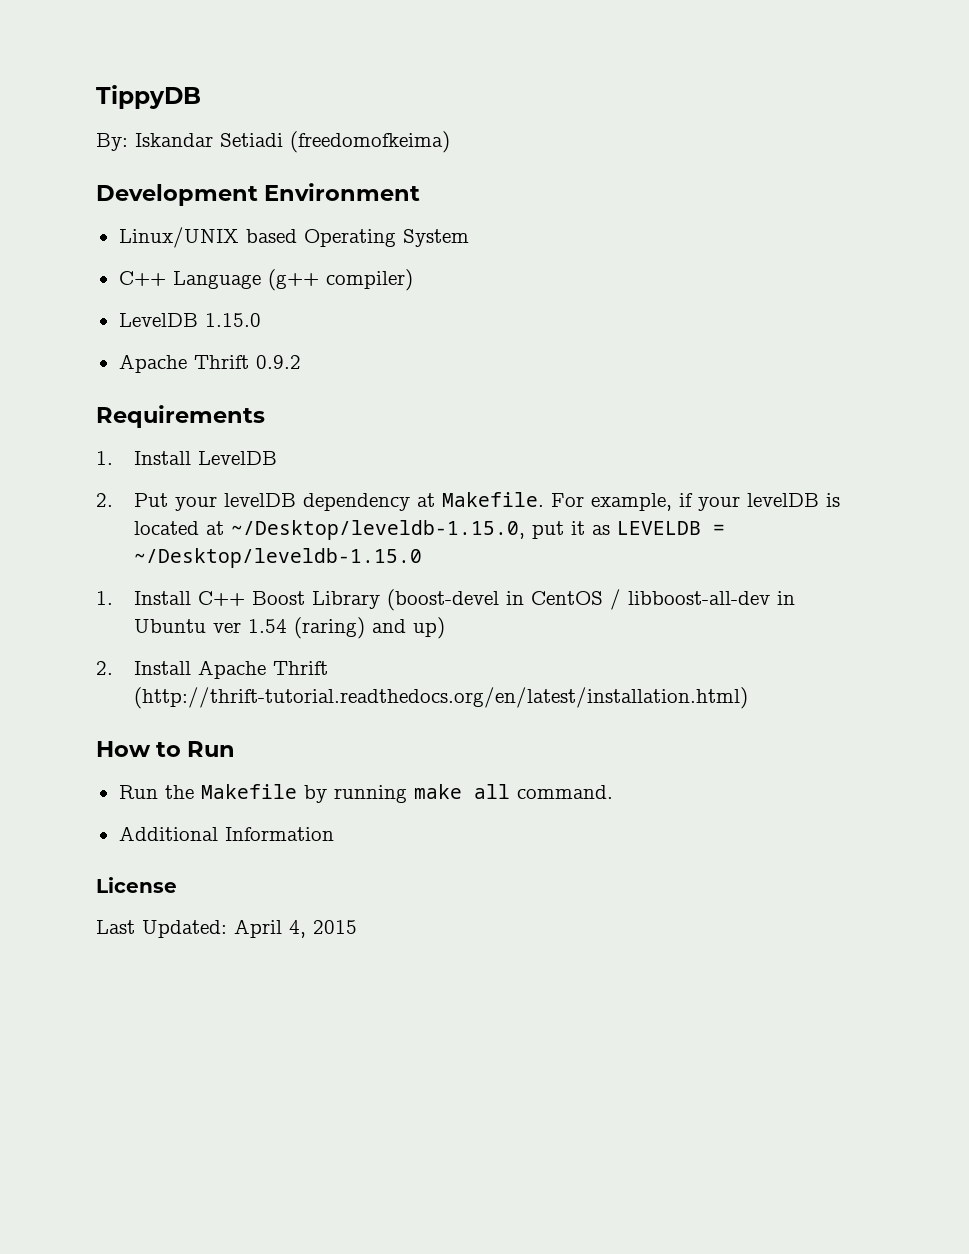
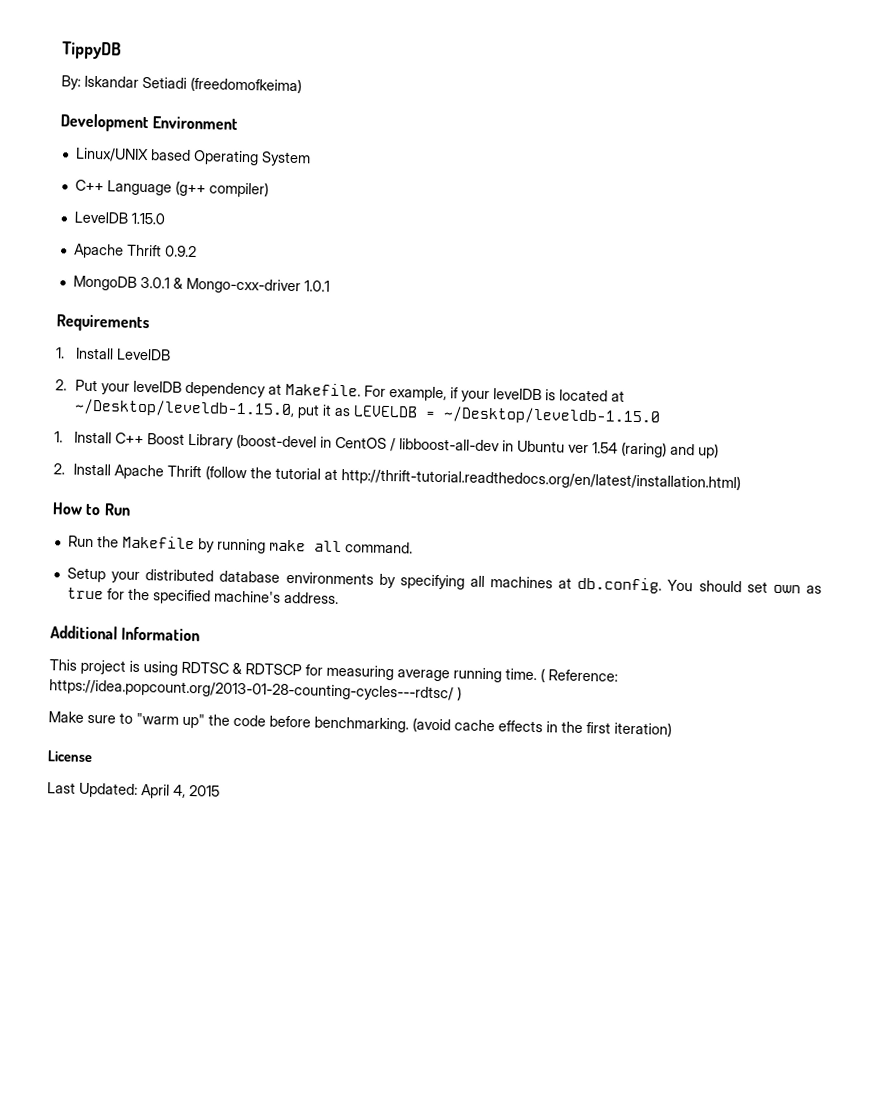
+ MongoDB 3.0.1 & Mongo-cxx-driver 1.0.1
- 2. Install Apache Thrift (http://thrift-tutorial.readthedocs.org/en/latest/installation.html)
+ 2. Install Apache Thrift (follow the tutorial at http://thrift-tutorial.readthedocs.org/en/latest/installation.html)
+ Setup your distributed database environments by specifying all machines at db.config. You should set own as true for the specified machine's address.
  Additional Information
+ This project is using RDTSC & RDTSCP for measuring average running time. ( Reference: https://idea.popcount.org/2013-01-28-counting-cycles---rdtsc/ )
+ Make sure to "warm up" the code before benchmarking. (avoid cache effects in the first iteration)

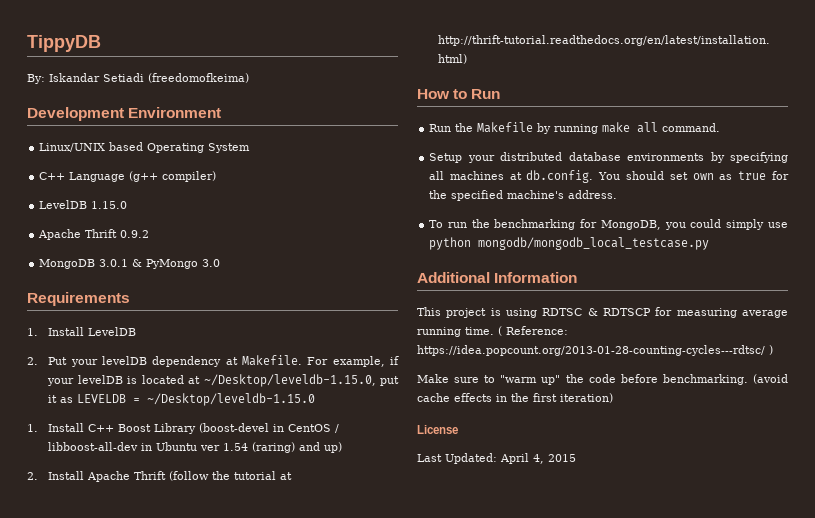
- MongoDB 3.0.1 & Mongo-cxx-driver 1.0.1
+ MongoDB 3.0.1 & PyMongo 3.0
+ To run the benchmarking for MongoDB, you could simply use python mongodb/mongodb_local_testcase.py

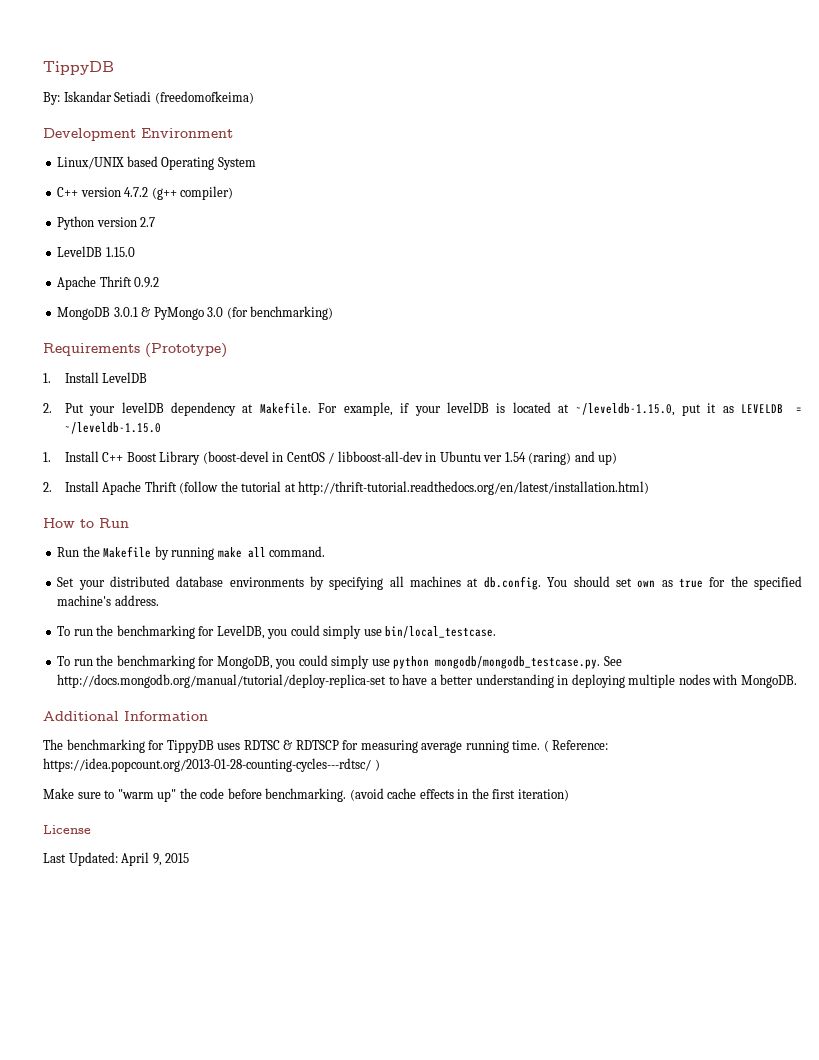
- C++ Language (g++ compiler)
+ C++ version 4.7.2 (g++ compiler)
+ Python version 2.7
- MongoDB 3.0.1 & PyMongo 3.0
+ MongoDB 3.0.1 & PyMongo 3.0 (for benchmarking)
- Requirements
+ Requirements (Prototype)
- For example, if your levelDB is located at ~/Desktop/leveldb-1.15.0, put it as LEVELDB = ~/Desktop/leveldb-1.15.0
+ For example, if your levelDB is located at ~/leveldb-1.15.0, put it as LEVELDB = ~/leveldb-1.15.0
- Setup your distributed database environments by specifying all machines at db.config. You should set own as true for the specified machine's address.
+ Set your distributed database environments by specifying all machines at db.config. You should set own as true for the specified machine's address.
+ To run the benchmarking for LevelDB, you could simply use bin/local_testcase.
- To run the benchmarking for MongoDB, you could simply use python mongodb/mongodb_local_testcase.py
+ To run the benchmarking for MongoDB, you could simply use python mongodb/mongodb_testcase.py. See http://docs.mongodb.org/manual/tutorial/deploy-replica-set to have a better understanding in deploying multiple nodes with MongoDB.
  Additional Information
- This project is using RDTSC & RDTSCP for measuring average running time.
+ The benchmarking for TippyDB uses RDTSC & RDTSCP for measuring average running time.
- Last Updated: April 4, 2015
+ Last Updated: April 9, 2015

